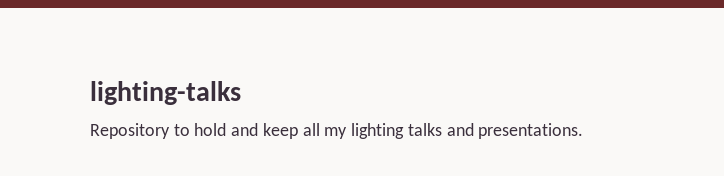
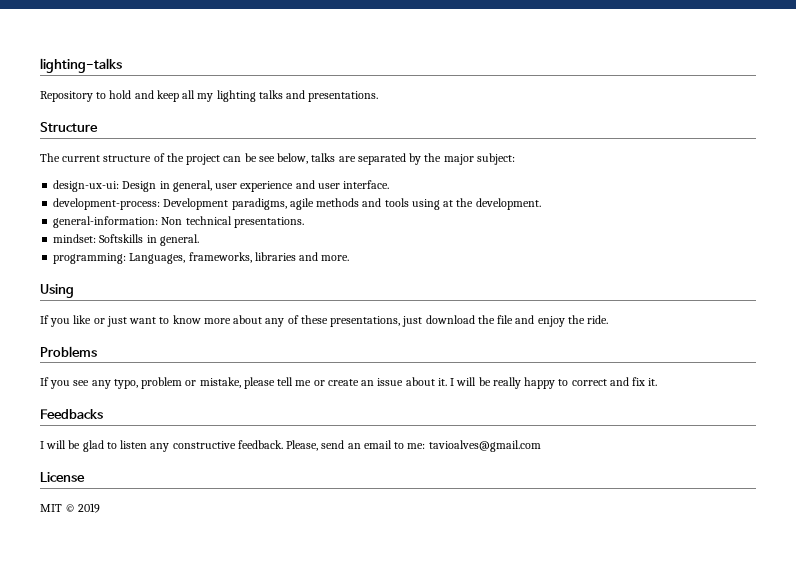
+ Structure
+ The current structure of the project can be see below, talks are separated by the major subject:
+ design-ux-ui: Design in general, user experience and user interface.
+ development-process: Development paradigms, agile methods and tools using at the development.
+ general-information: Non technical presentations.
+ mindset: Softskills in general.
+ programming: Languages, frameworks, libraries and more.
+ Using
+ If you like or just want to know more about any of these presentations, just download the file and enjoy the ride.
+ Problems
+ If you see any typo, problem or mistake, please tell me or create an issue about it. I will be really happy to correct and fix it.
+ Feedbacks
+ I will be glad to listen any constructive feedback. Please, send an email to me: tavioalves@gmail.com
+ License
+ MIT © 2019

